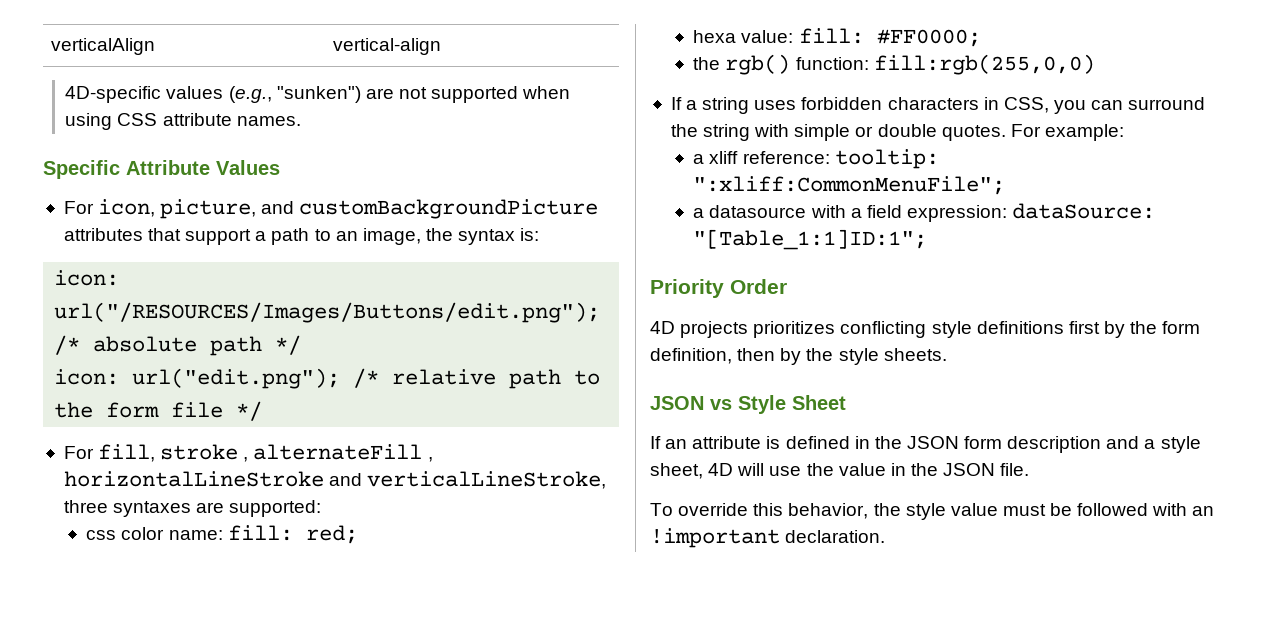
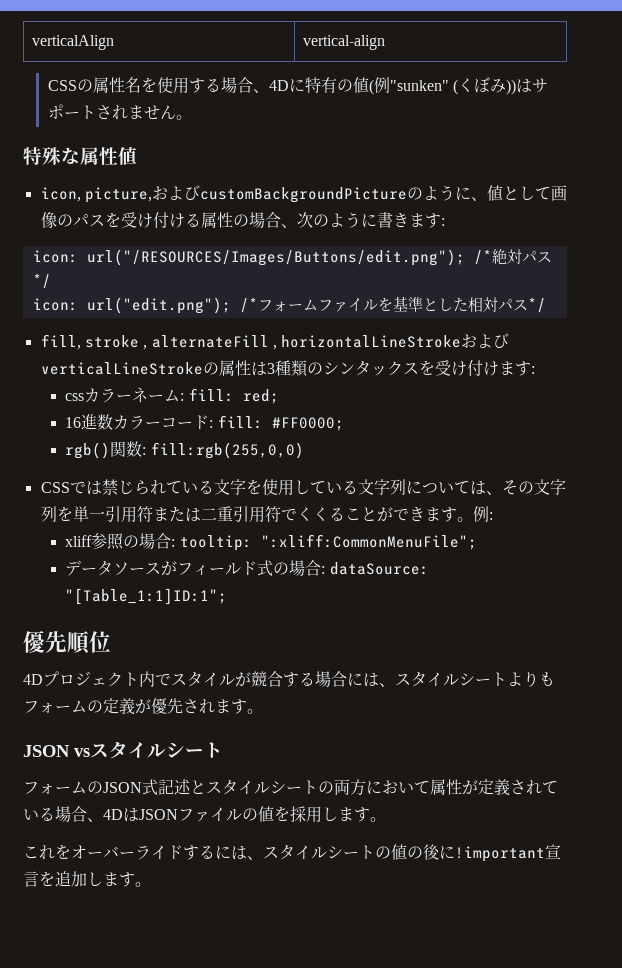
- 4D-specific values (e.g., "sunken") are not supported when using CSS attribute names.
- Specific Attribute Values
- For icon, picture, and customBackgroundPicture attributes that support a path to an image, the syntax is:
+ CSSの属性名を使用する場合、4Dに特有の値(例"sunken" (くぼみ))はサポートされません。
+ 特殊な属性値
+ icon, picture,およびcustomBackgroundPictureのように、値として画像のパスを受け付ける属性の場合、次のように書きます:
- icon: url("/RESOURCES/Images/Buttons/edit.png"); /* absolute path */
+ icon: url("/RESOURCES/Images/Buttons/edit.png"); /*絶対パス*/
- icon: url("edit.png"); /* relative path to the form file */
- For fill, stroke , alternateFill , horizontalLineStroke and verticalLineStroke, three syntaxes are supported:
- css color name: fill: red;
- hexa value: fill: #FF0000;
- the rgb() function: fill:rgb(255,0,0)
- If a string uses forbidden characters in CSS, you can surround the string with simple or double quotes. For example:
- a xliff reference: tooltip: ":xliff:CommonMenuFile";
- a datasource with a field expression: dataSource: "[Table_1:1]ID:1";
+ icon: url("edit.png"); /*フォームファイルを基準とした相対パス*/
+ fill, stroke , alternateFill , horizontalLineStrokeおよびverticalLineStrokeの属性は3種類のシンタックスを受け付けます:
+ cssカラーネーム: fill: red;
+ 16進数カラーコード: fill: #FF0000;
+ rgb()関数: fill:rgb(255,0,0)
+ CSSでは禁じられている文字を使用している文字列については、その文字列を単一引用符または二重引用符でくくることができます。例:
+ xliff参照の場合: tooltip: ":xliff:CommonMenuFile";
+ データソースがフィールド式の場合: dataSource: "[Table_1:1]ID:1";
- Priority Order
- 4D projects prioritizes conflicting style definitions first by the form definition, then by the style sheets.
- JSON vs Style Sheet
- If an attribute is defined in the JSON form description and a style sheet, 4D will use the value in the JSON file.
- To override this behavior, the style value must be followed with an !important declaration.
+ 優先順位
+ 4Dプロジェクト内でスタイルが競合する場合には、スタイルシートよりもフォームの定義が優先されます。
+ JSON vsスタイルシート
+ フォームのJSON式記述とスタイルシートの両方において属性が定義されている場合、4DはJSONファイルの値を採用します。
+ これをオーバーライドするには、スタイルシートの値の後に!important宣言を追加します。

